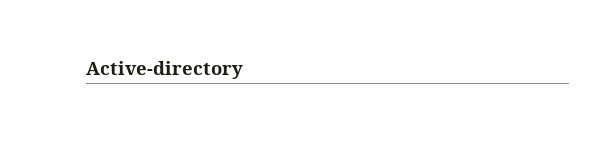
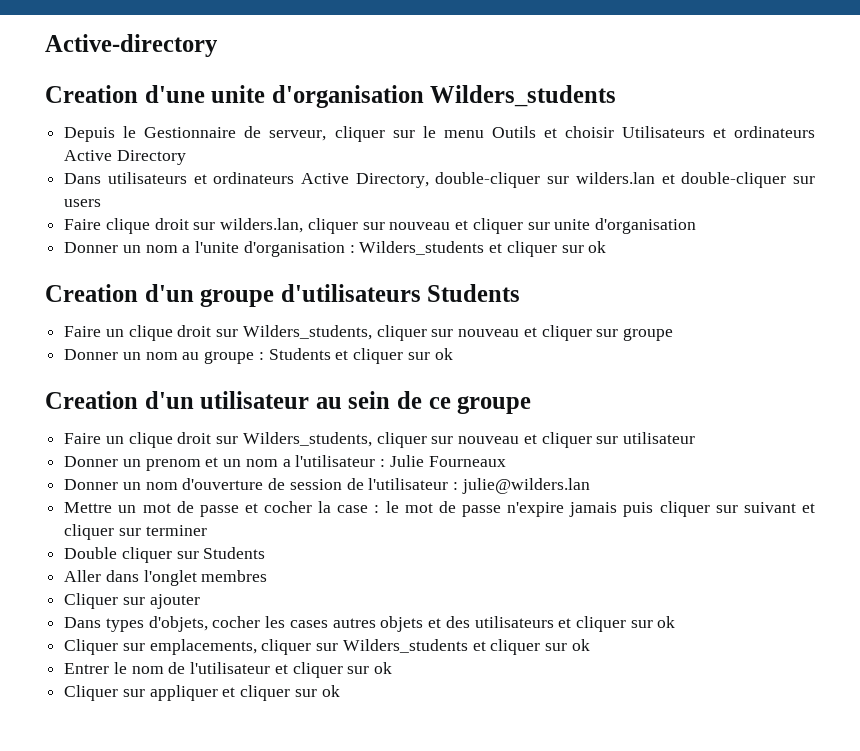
+ Creation d'une unite d'organisation Wilders_students
+ Depuis le Gestionnaire de serveur, cliquer sur le menu Outils et choisir Utilisateurs et ordinateurs Active Directory
+ Dans utilisateurs et ordinateurs Active Directory, double-cliquer sur wilders.lan et double-cliquer sur users
+ Faire clique droit sur wilders.lan, cliquer sur nouveau et cliquer sur unite d'organisation
+ Donner un nom a l'unite d'organisation : Wilders_students et cliquer sur ok
+ Creation d'un groupe d'utilisateurs Students
+ Faire un clique droit sur Wilders_students, cliquer sur nouveau et cliquer sur groupe
+ Donner un nom au groupe : Students et cliquer sur ok
+ Creation d'un utilisateur au sein de ce groupe
+ Faire un clique droit sur Wilders_students, cliquer sur nouveau et cliquer sur utilisateur
+ Donner un prenom et un nom a l'utilisateur : Julie Fourneaux
+ Donner un nom d'ouverture de session de l'utilisateur : julie@wilders.lan
+ Mettre un mot de passe et cocher la case : le mot de passe n'expire jamais puis cliquer sur suivant et cliquer sur terminer
+ Double cliquer sur Students
+ Aller dans l'onglet membres
+ Cliquer sur ajouter
+ Dans types d'objets, cocher les cases autres objets et des utilisateurs et cliquer sur ok
+ Cliquer sur emplacements, cliquer sur Wilders_students et cliquer sur ok
+ Entrer le nom de l'utilisateur et cliquer sur ok
+ Cliquer sur appliquer et cliquer sur ok

